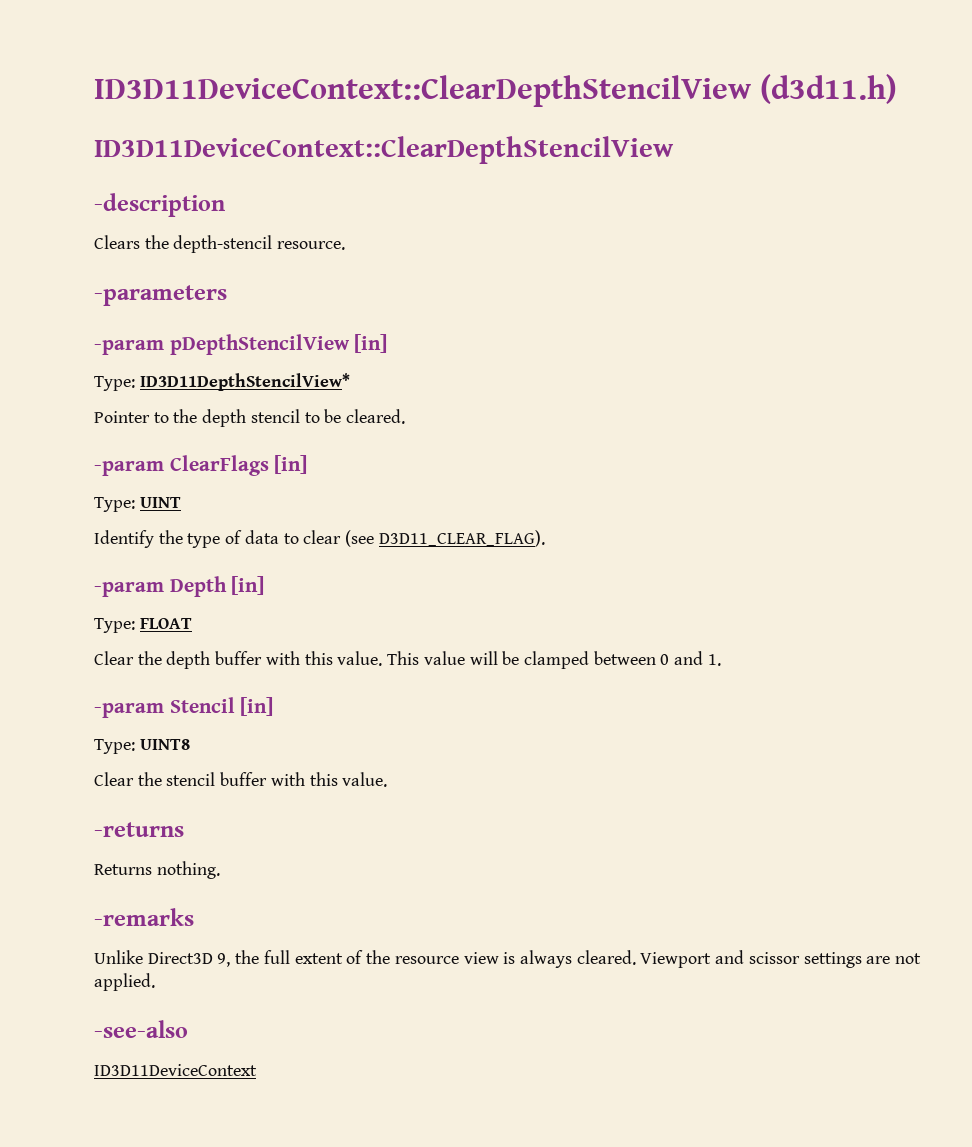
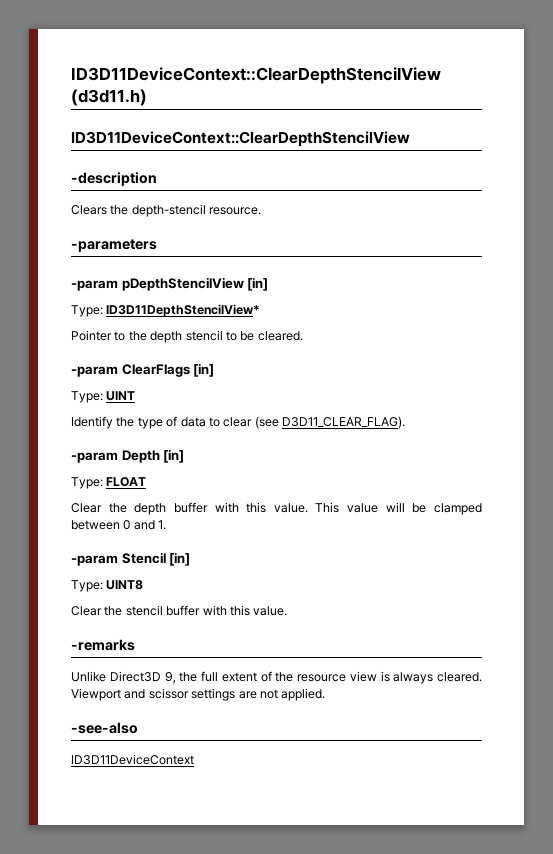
- -returns
- Returns nothing.

